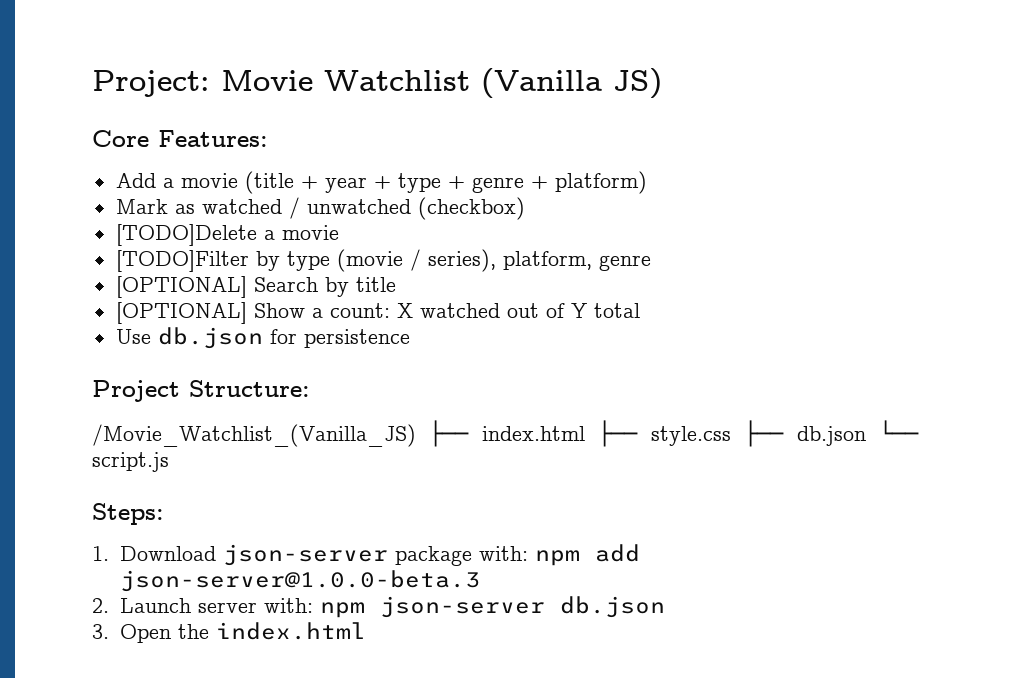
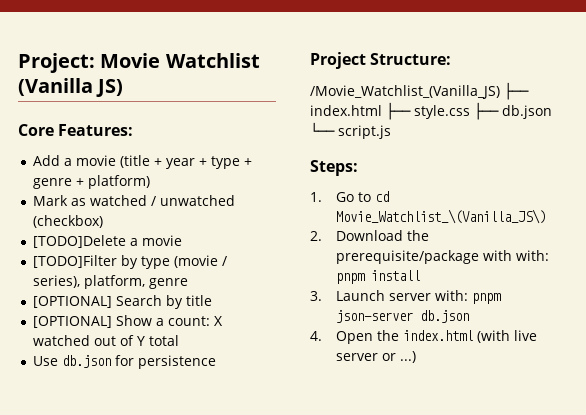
- 1. Download json-server package with: npm add json-server@1.0.0-beta.3
- 2. Launch server with: npm json-server db.json
+ 1. Go to cd Movie_Watchlist_\(Vanilla_JS\)
+ 2. Download the prerequisite/package with with: pnpm install
+ 3. Launch server with: pnpm json-server db.json
- 3. Open the index.html
+ 4. Open the index.html (with live server or ...)

